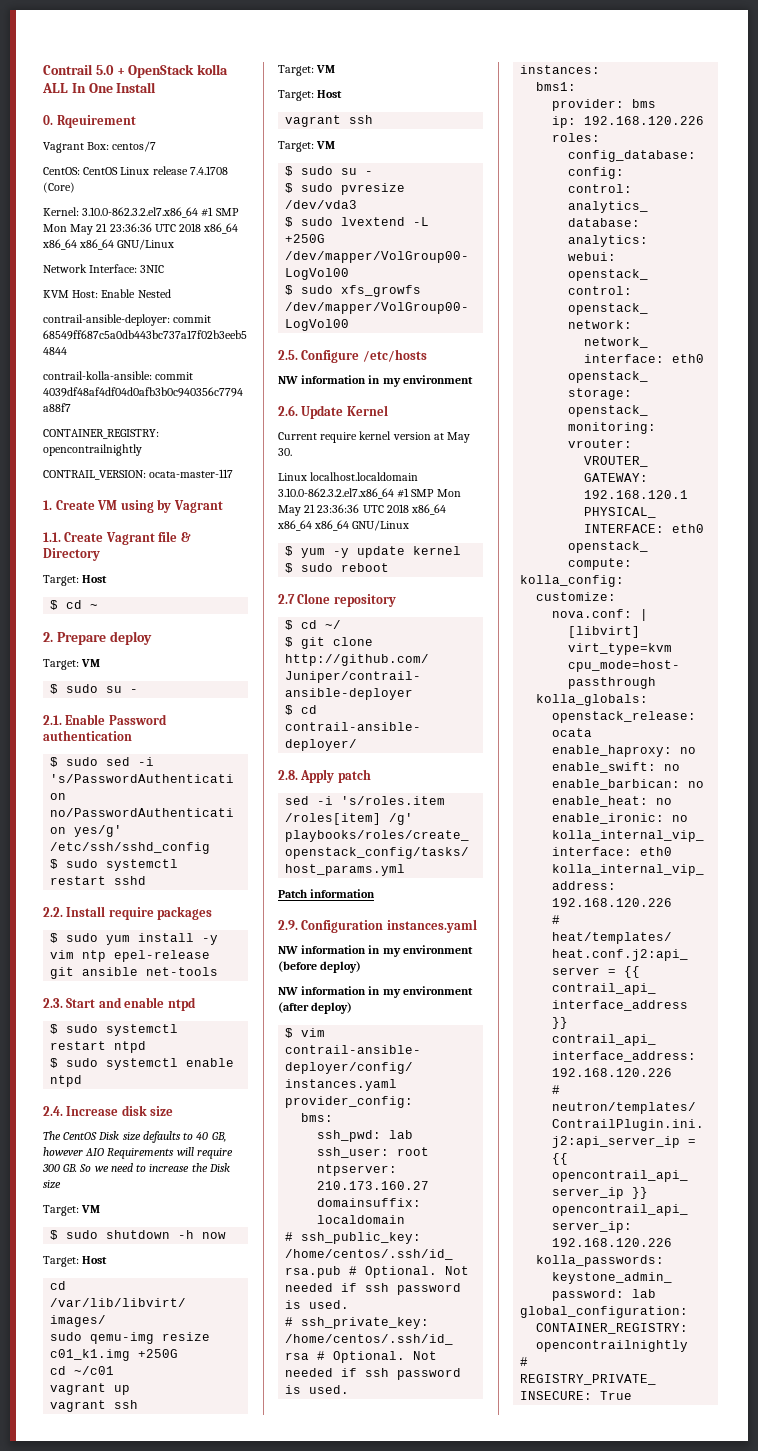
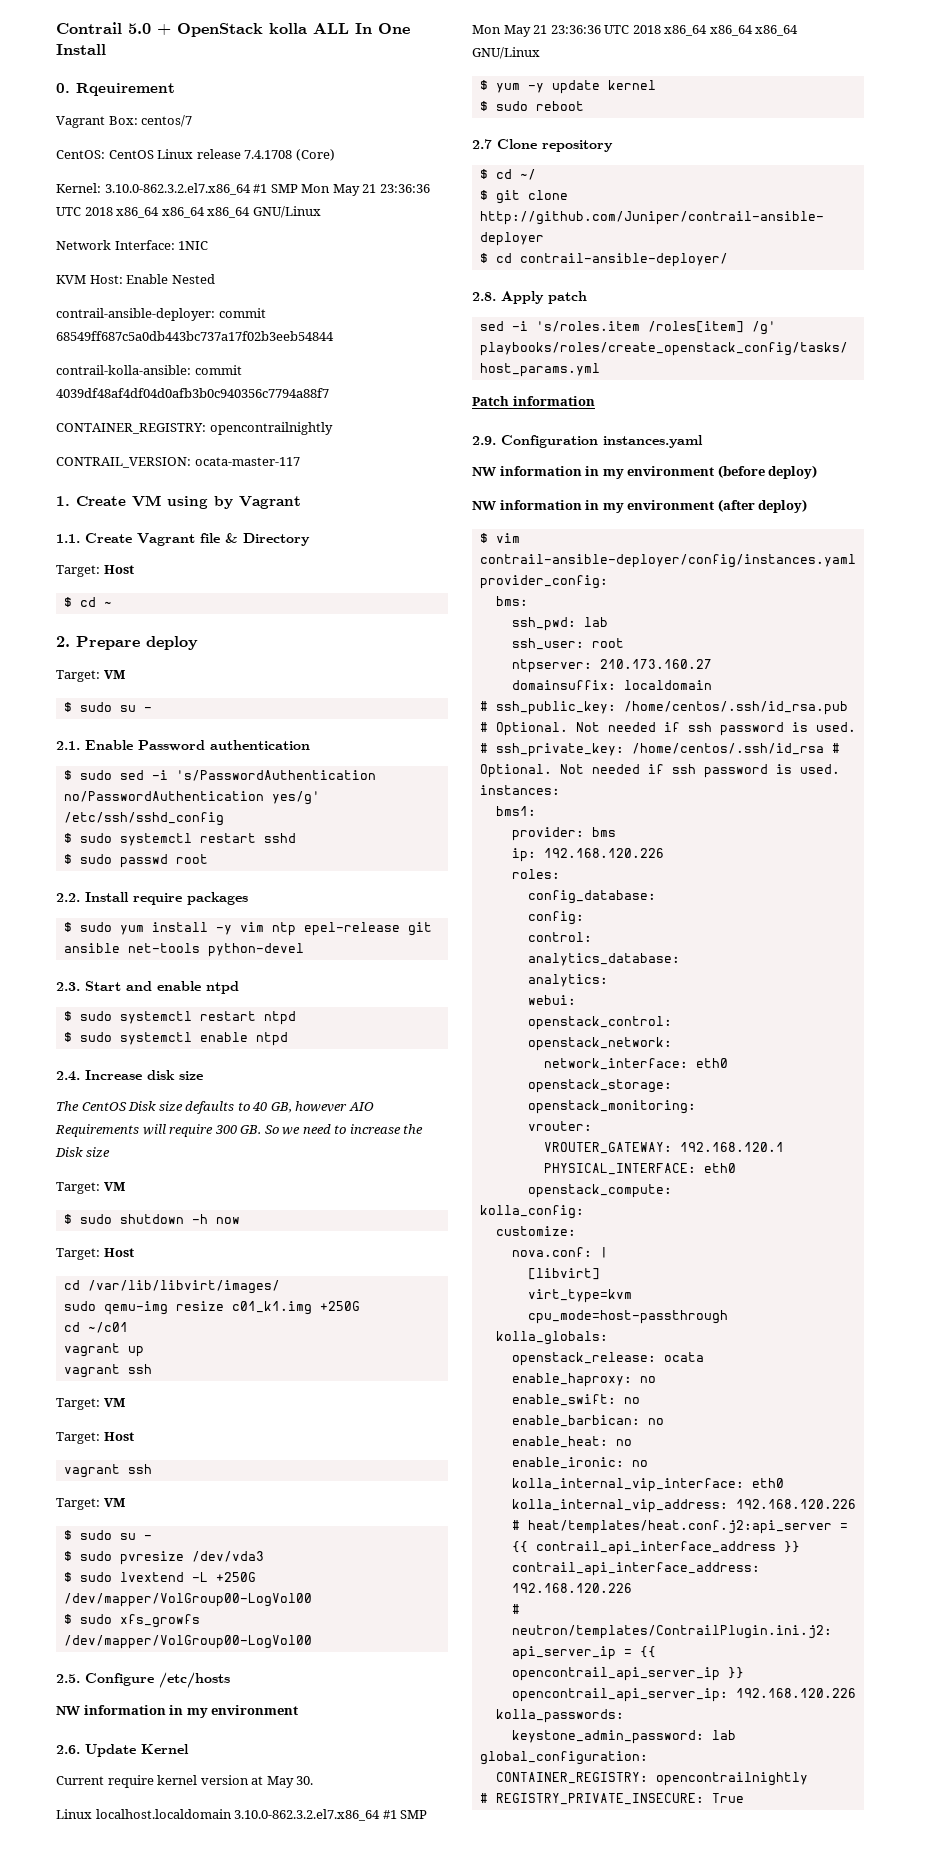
- Network Interface: 3NIC
+ Network Interface: 1NIC
+ $ sudo passwd root
- $ sudo yum install -y vim ntp epel-release git ansible net-tools
+ $ sudo yum install -y vim ntp epel-release git ansible net-tools python-devel

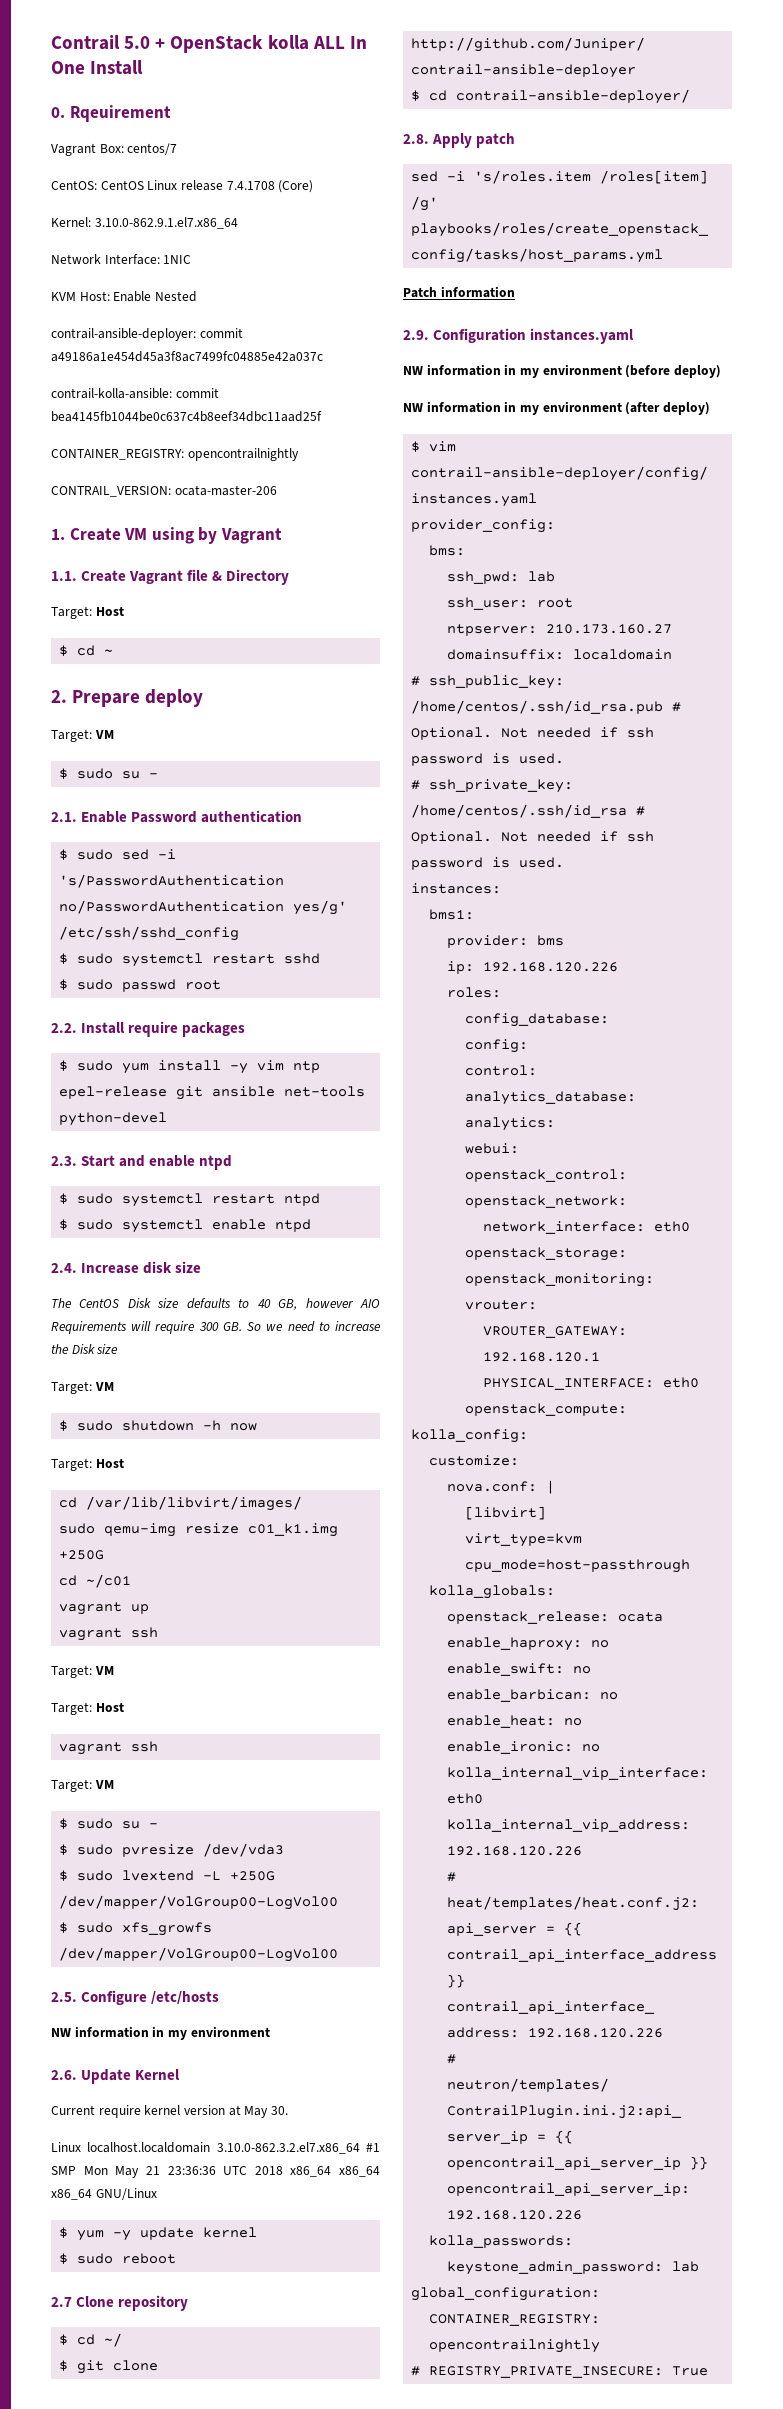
- Kernel: 3.10.0-862.3.2.el7.x86_64 #1 SMP Mon May 21 23:36:36 UTC 2018 x86_64 x86_64 x86_64 GNU/Linux
+ Kernel: 3.10.0-862.9.1.el7.x86_64
- contrail-ansible-deployer: commit 68549ff687c5a0db443bc737a17f02b3eeb54844
+ contrail-ansible-deployer: commit a49186a1e454d45a3f8ac7499fc04885e42a037c
- contrail-kolla-ansible: commit 4039df48af4df04d0afb3b0c940356c7794a88f7
+ contrail-kolla-ansible: commit bea4145fb1044be0c637c4b8eef34dbc11aad25f
- CONTRAIL_VERSION: ocata-master-117
+ CONTRAIL_VERSION: ocata-master-206

